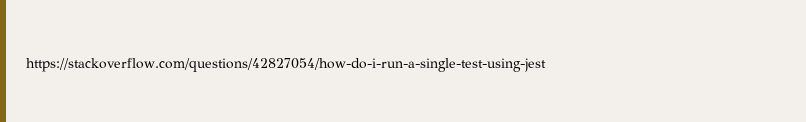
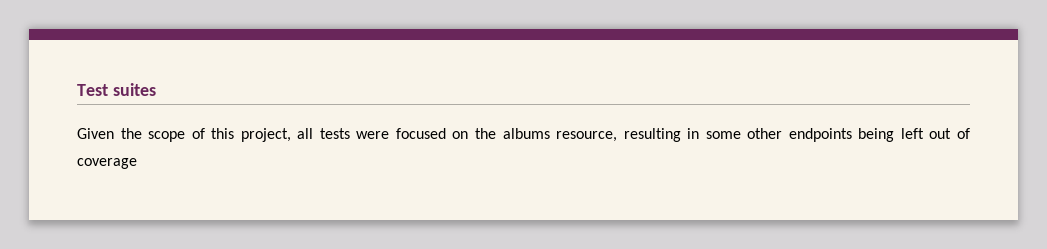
- https://stackoverflow.com/questions/42827054/how-do-i-run-a-single-test-using-jest
+ Test suites
+ Given the scope of this project, all tests were focused on the albums resource, resulting in some other endpoints being left out of coverage

